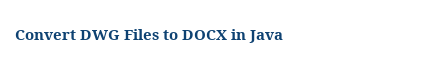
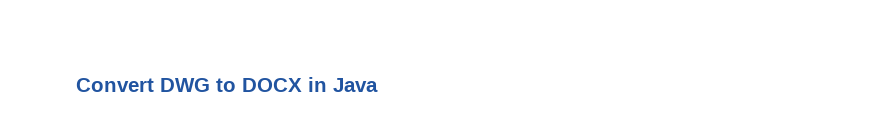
- Convert DWG Files to DOCX in Java
+ Convert DWG to DOCX in Java

